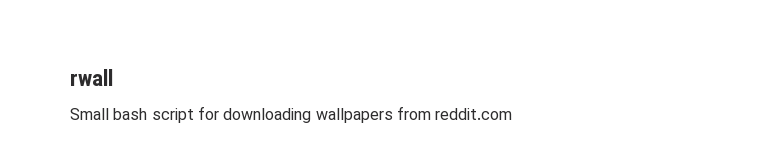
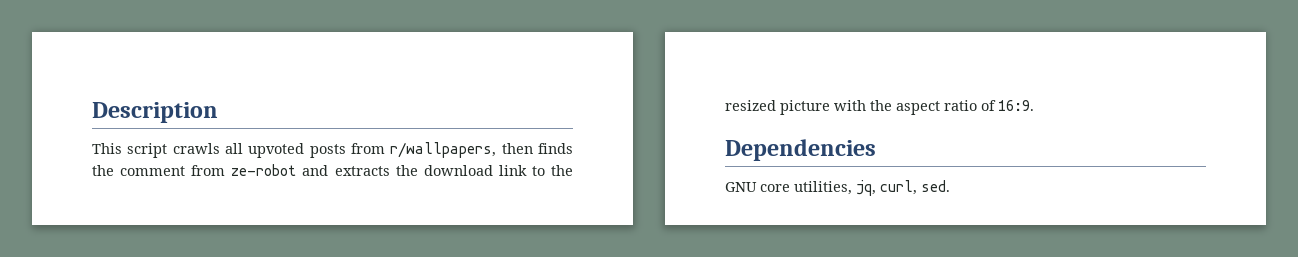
- rwall
- Small bash script for downloading wallpapers from reddit.com
+ Description
+ This script crawls all upvoted posts from r/wallpapers, then finds the comment from ze-robot and extracts the download link to the resized picture with the aspect ratio of 16:9.
+ Dependencies
+ GNU core utilities, jq, curl, sed.

